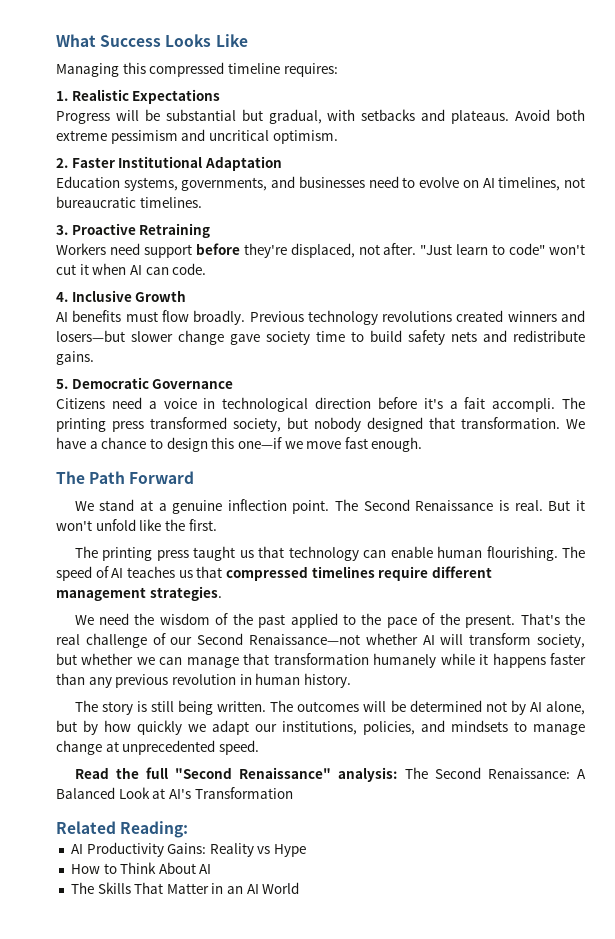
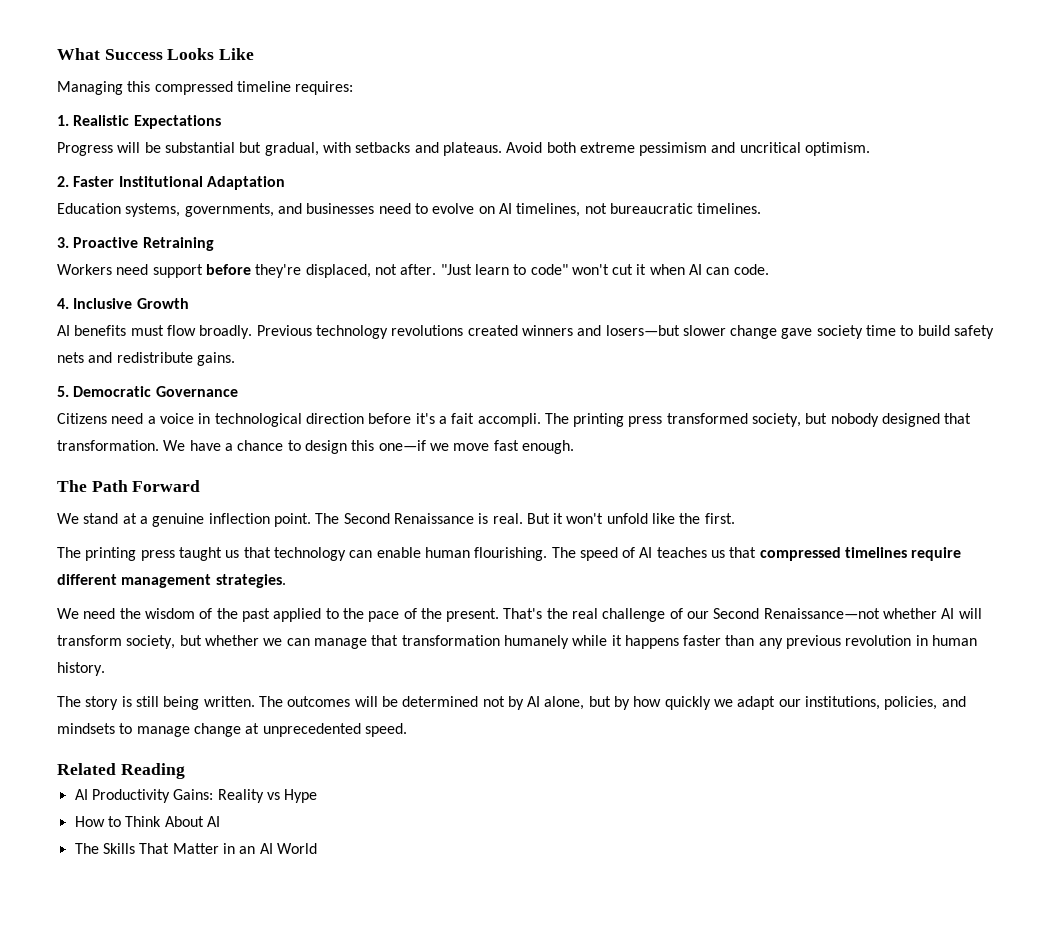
- Read the full "Second Renaissance" analysis: The Second Renaissance: A Balanced Look at AI's Transformation
- Related Reading:
+ Related Reading

